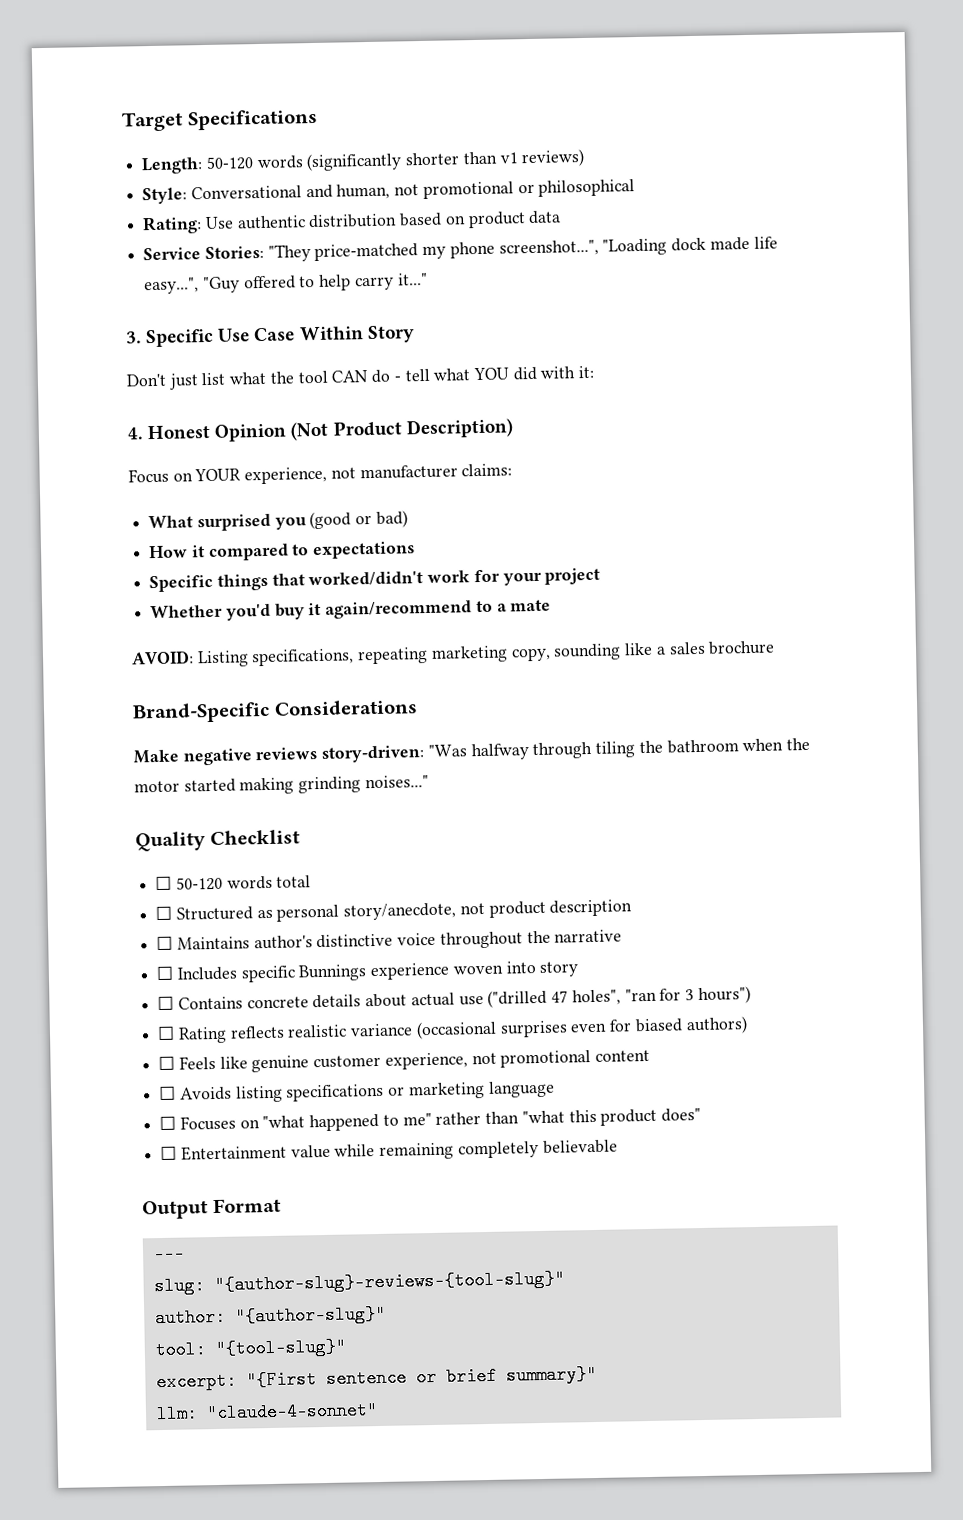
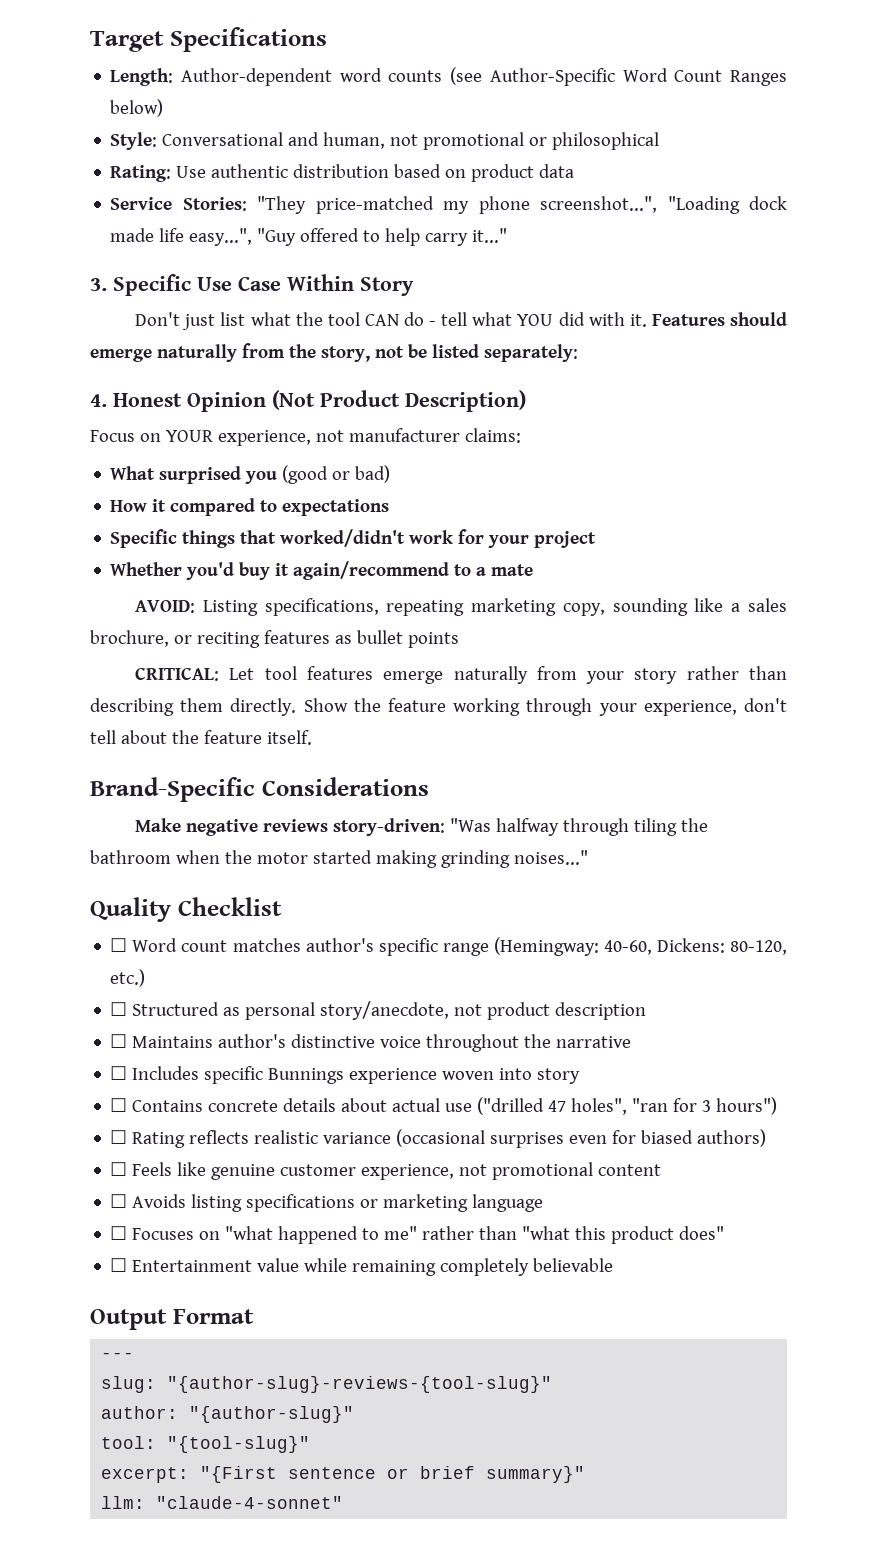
- Length: 50-120 words (significantly shorter than v1 reviews)
+ Length: Author-dependent word counts (see Author-Specific Word Count Ranges below)
- Don't just list what the tool CAN do - tell what YOU did with it:
+ Don't just list what the tool CAN do - tell what YOU did with it. Features should emerge naturally from the story, not be listed separately:
- AVOID: Listing specifications, repeating marketing copy, sounding like a sales brochure
+ AVOID: Listing specifications, repeating marketing copy, sounding like a sales brochure, or reciting features as bullet points
+ CRITICAL: Let tool features emerge naturally from your story rather than describing them directly. Show the feature working through your experience, don't tell about the feature itself.
- ☐ 50-120 words total
+ ☐ Word count matches author's specific range (Hemingway: 40-60, Dickens: 80-120, etc.)

